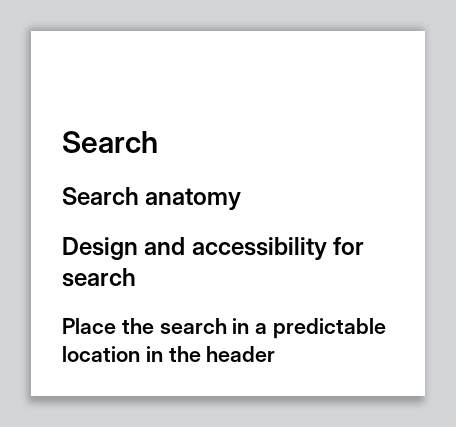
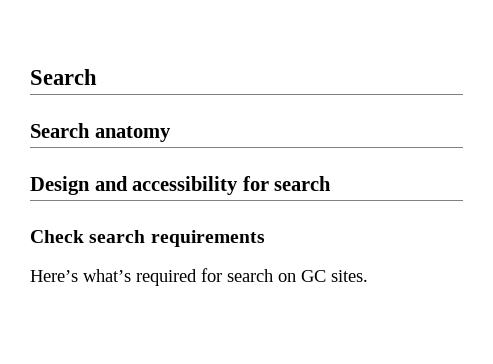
- Place the search in a predictable location in the header
+ Check search requirements
+ Here’s what’s required for search on GC sites.

